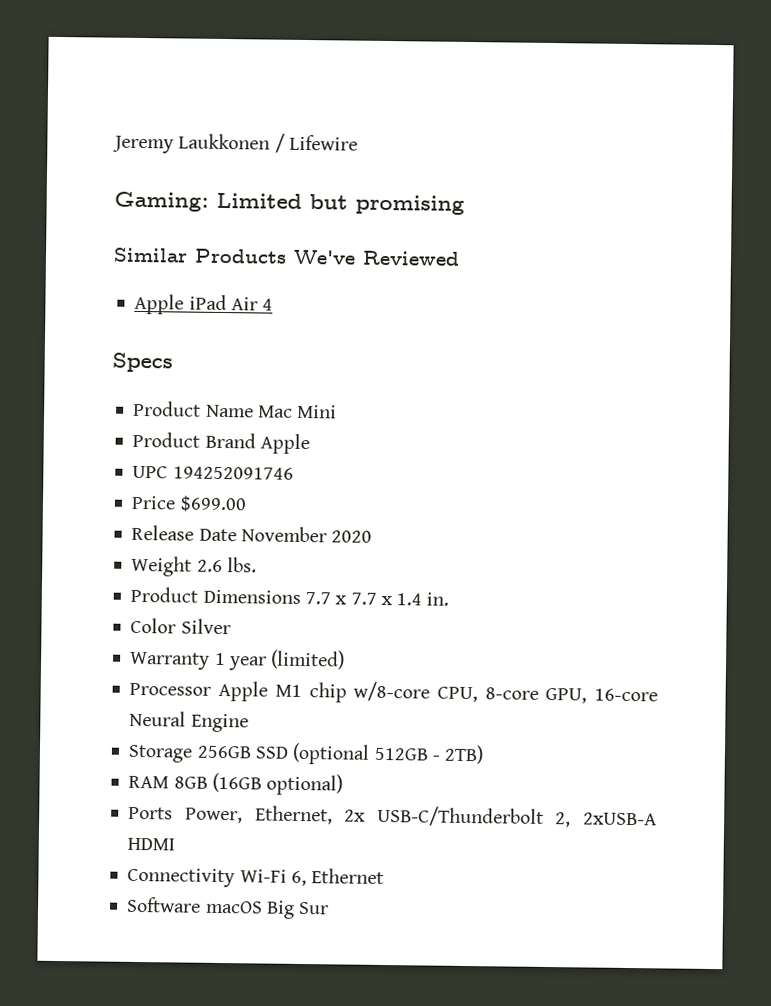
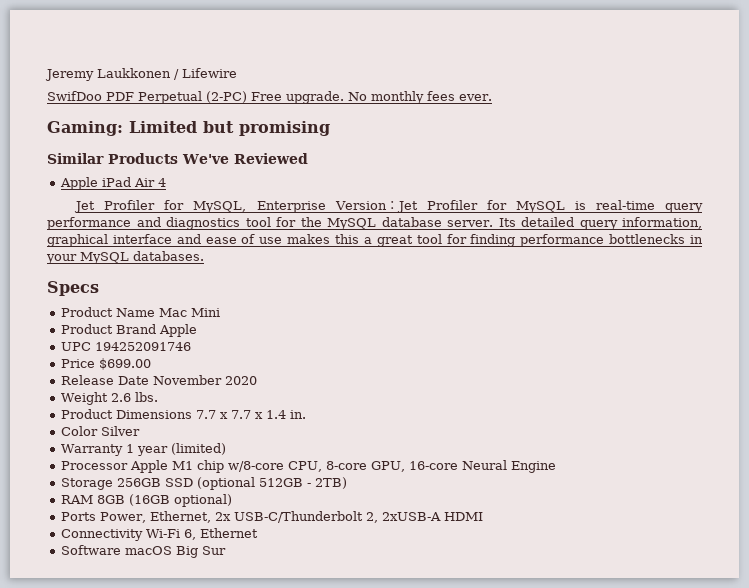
+ SwifDoo PDF Perpetual (2-PC) Free upgrade. No monthly fees ever.
+ Jet Profiler for MySQL, Enterprise Version：Jet Profiler for MySQL is real-time query performance and diagnostics tool for the MySQL database server. Its detailed query information, graphical interface and ease of use makes this a great tool for finding performance bottlenecks in your MySQL databases.

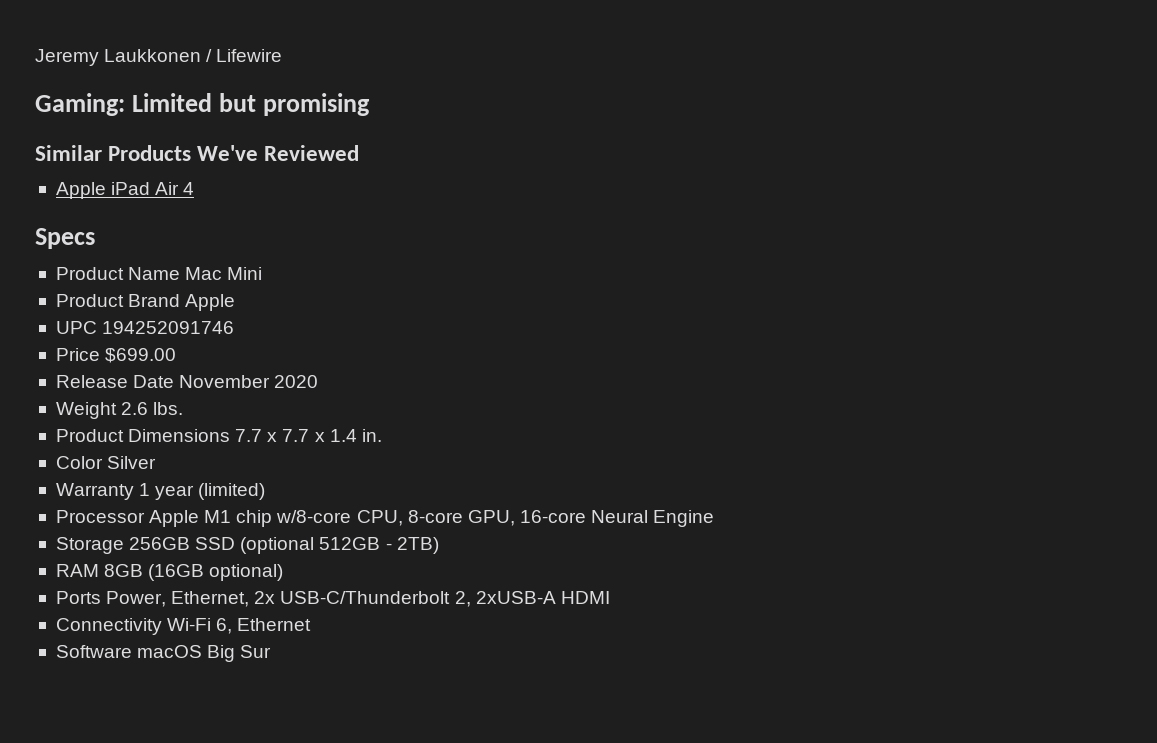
- SwifDoo PDF Perpetual (2-PC) Free upgrade. No monthly fees ever.
- Jet Profiler for MySQL, Enterprise Version：Jet Profiler for MySQL is real-time query performance and diagnostics tool for the MySQL database server. Its detailed query information, graphical interface and ease of use makes this a great tool for finding performance bottlenecks in your MySQL databases.

